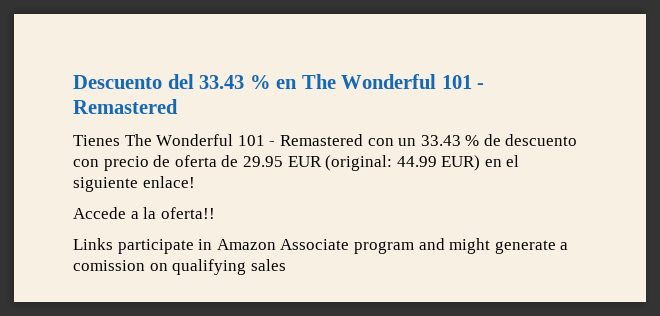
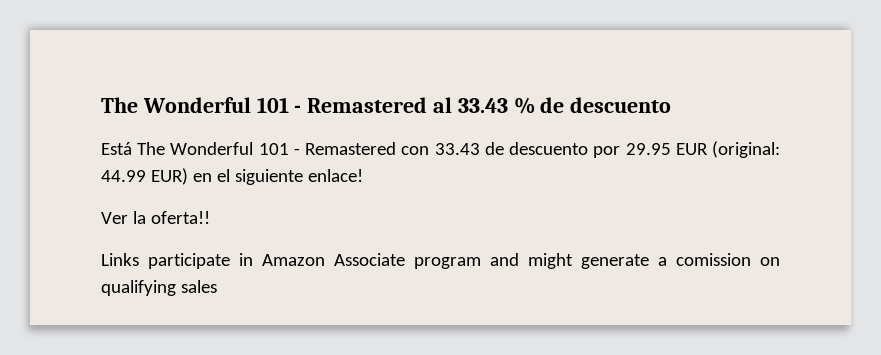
- Descuento del 33.43 % en The Wonderful 101 - Remastered
- Tienes The Wonderful 101 - Remastered con un 33.43 % de descuento con precio de oferta de 29.95 EUR (original: 44.99 EUR) en el siguiente enlace!
+ The Wonderful 101 - Remastered al 33.43 % de descuento
+ Está The Wonderful 101 - Remastered con 33.43 de descuento por 29.95 EUR (original: 44.99 EUR) en el siguiente enlace!
- Accede a la oferta!!
+ Ver la oferta!!

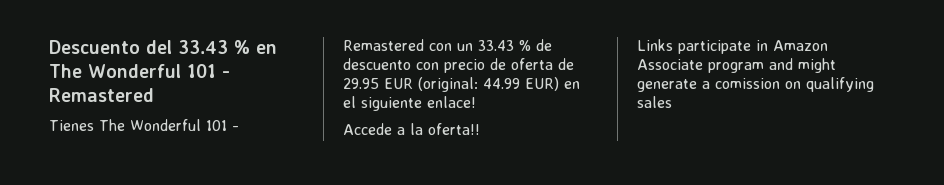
- The Wonderful 101 - Remastered al 33.43 % de descuento
- Está The Wonderful 101 - Remastered con 33.43 de descuento por 29.95 EUR (original: 44.99 EUR) en el siguiente enlace!
+ Descuento del 33.43 % en The Wonderful 101 - Remastered
+ Tienes The Wonderful 101 - Remastered con un 33.43 % de descuento con precio de oferta de 29.95 EUR (original: 44.99 EUR) en el siguiente enlace!
- Ver la oferta!!
+ Accede a la oferta!!

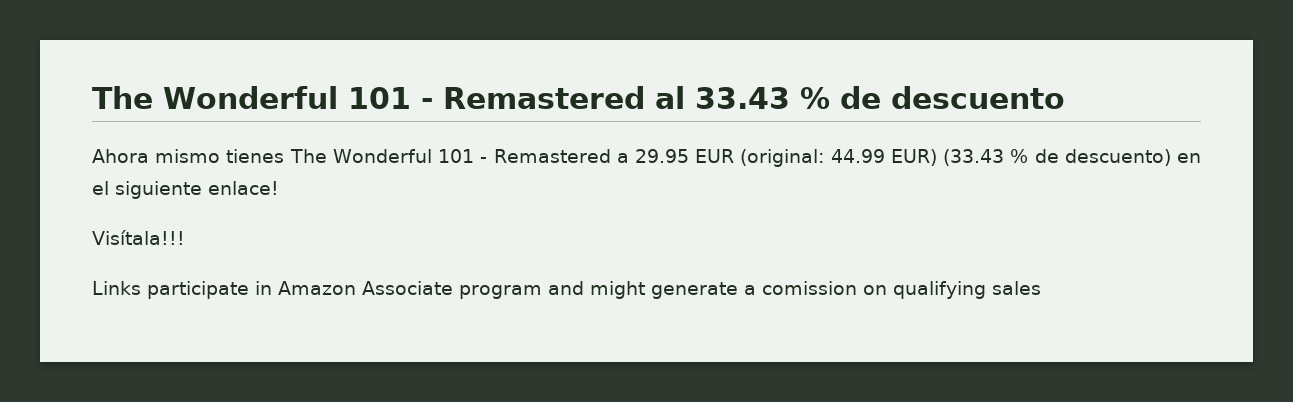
- Descuento del 33.43 % en The Wonderful 101 - Remastered
- Tienes The Wonderful 101 - Remastered con un 33.43 % de descuento con precio de oferta de 29.95 EUR (original: 44.99 EUR) en el siguiente enlace!
+ The Wonderful 101 - Remastered al 33.43 % de descuento
+ Ahora mismo tienes The Wonderful 101 - Remastered a 29.95 EUR (original: 44.99 EUR) (33.43 % de descuento) en el siguiente enlace!
- Accede a la oferta!!
+ Visítala!!!

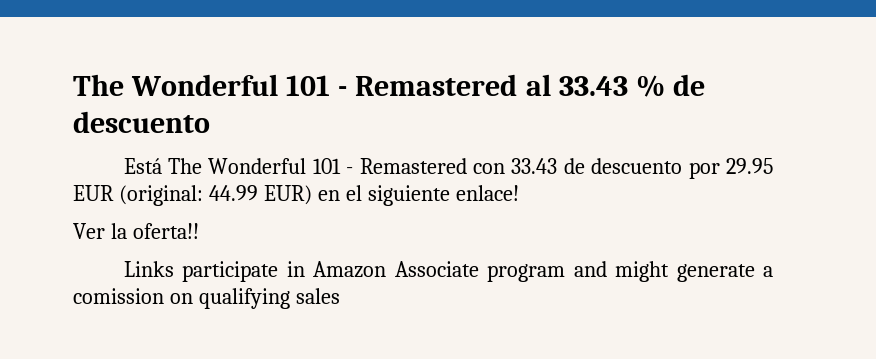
- Ahora mismo tienes The Wonderful 101 - Remastered a 29.95 EUR (original: 44.99 EUR) (33.43 % de descuento) en el siguiente enlace!
+ Está The Wonderful 101 - Remastered con 33.43 de descuento por 29.95 EUR (original: 44.99 EUR) en el siguiente enlace!
- Visítala!!!
+ Ver la oferta!!

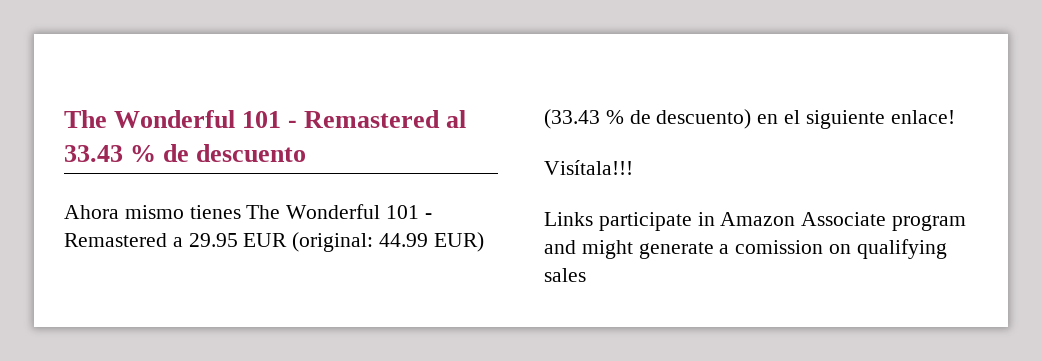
- Está The Wonderful 101 - Remastered con 33.43 de descuento por 29.95 EUR (original: 44.99 EUR) en el siguiente enlace!
+ Ahora mismo tienes The Wonderful 101 - Remastered a 29.95 EUR (original: 44.99 EUR) (33.43 % de descuento) en el siguiente enlace!
- Ver la oferta!!
+ Visítala!!!

